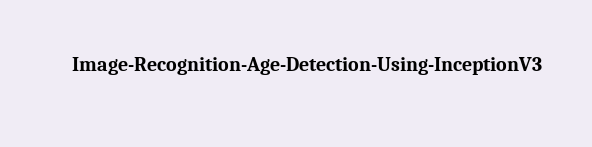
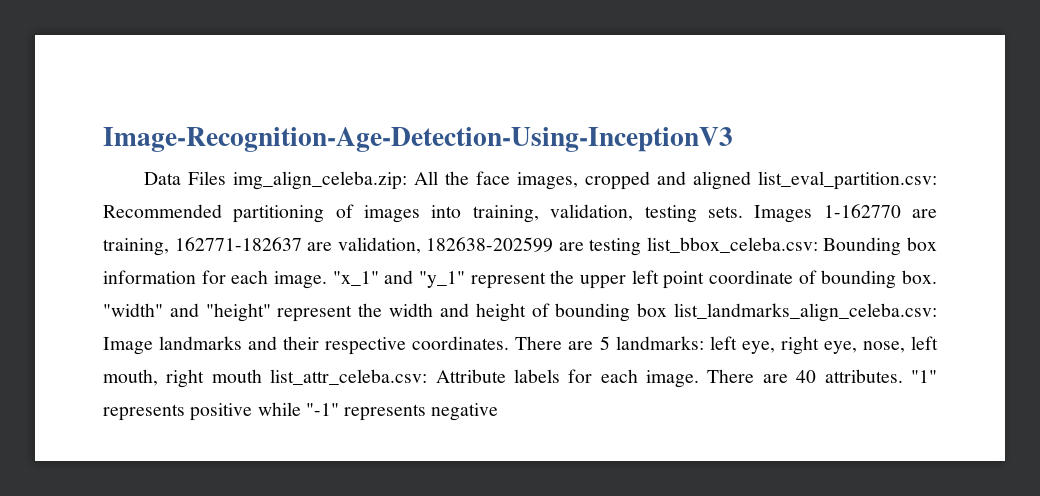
+ Data Files img_align_celeba.zip: All the face images, cropped and aligned list_eval_partition.csv: Recommended partitioning of images into training, validation, testing sets. Images 1-162770 are training, 162771-182637 are validation, 182638-202599 are testing list_bbox_celeba.csv: Bounding box information for each image. "x_1" and "y_1" represent the upper left point coordinate of bounding box. "width" and "height" represent the width and height of bounding box list_landmarks_align_celeba.csv: Image landmarks and their respective coordinates. There are 5 landmarks: left eye, right eye, nose, left mouth, right mouth list_attr_celeba.csv: Attribute labels for each image. There are 40 attributes. "1" represents positive while "-1" represents negative

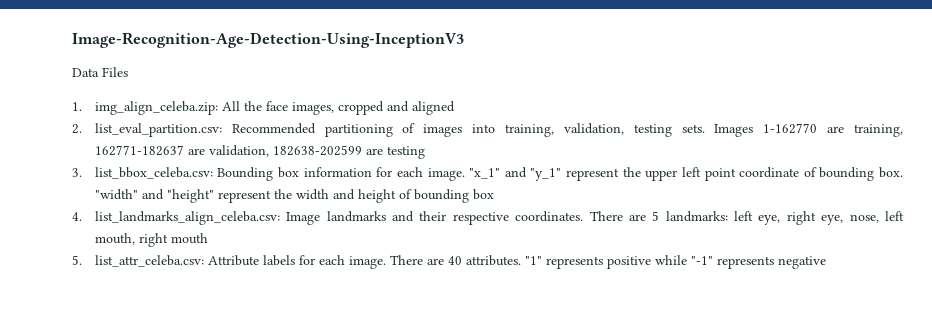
- Data Files img_align_celeba.zip: All the face images, cropped and aligned list_eval_partition.csv: Recommended partitioning of images into training, validation, testing sets.
+ Data Files
+ 1. img_align_celeba.zip: All the face images, cropped and aligned
+ 2. list_eval_partition.csv: Recommended partitioning of images into training, validation, testing sets.
- Images 1-162770 are training, 162771-182637 are validation, 182638-202599 are testing list_bbox_celeba.csv: Bounding box information for each image.
+ Images 1-162770 are training, 162771-182637 are validation, 182638-202599 are testing
+ 3. list_bbox_celeba.csv: Bounding box information for each image.
- "width" and "height" represent the width and height of bounding box list_landmarks_align_celeba.csv: Image landmarks and their respective coordinates.
+ "width" and "height" represent the width and height of bounding box
+ 4. list_landmarks_align_celeba.csv: Image landmarks and their respective coordinates.
- There are 5 landmarks: left eye, right eye, nose, left mouth, right mouth list_attr_celeba.csv: Attribute labels for each image.
+ There are 5 landmarks: left eye, right eye, nose, left mouth, right mouth
+ 5. list_attr_celeba.csv: Attribute labels for each image.

